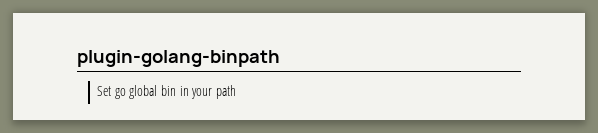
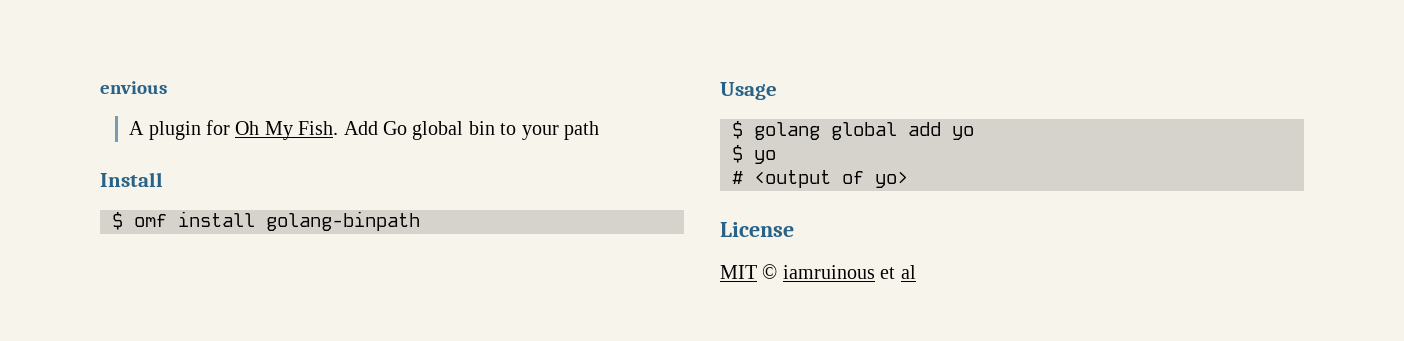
- plugin-golang-binpath
- Set go global bin in your path
+ envious
+ A plugin for Oh My Fish. Add Go global bin to your path
+ Install
+ $ omf install golang-binpath
+ Usage
+ $ golang global add yo
+ $ yo
+ # <output of yo>
+ License
+ MIT © iamruinous et al

